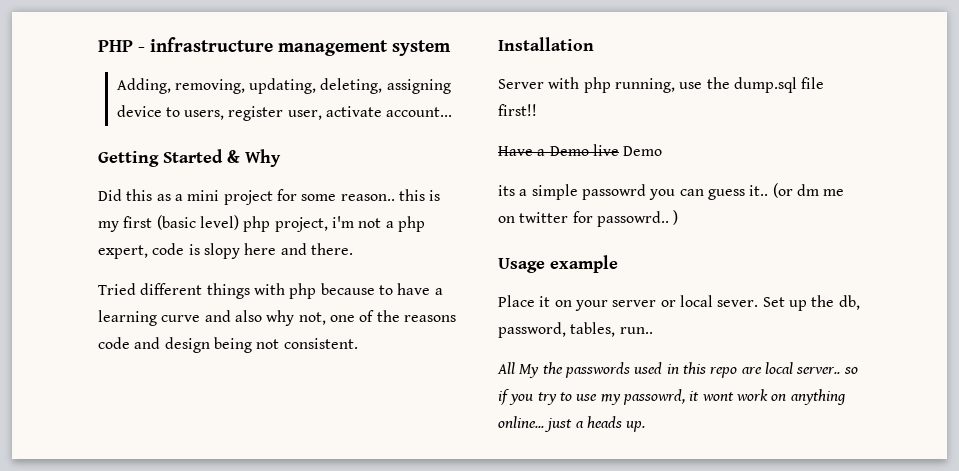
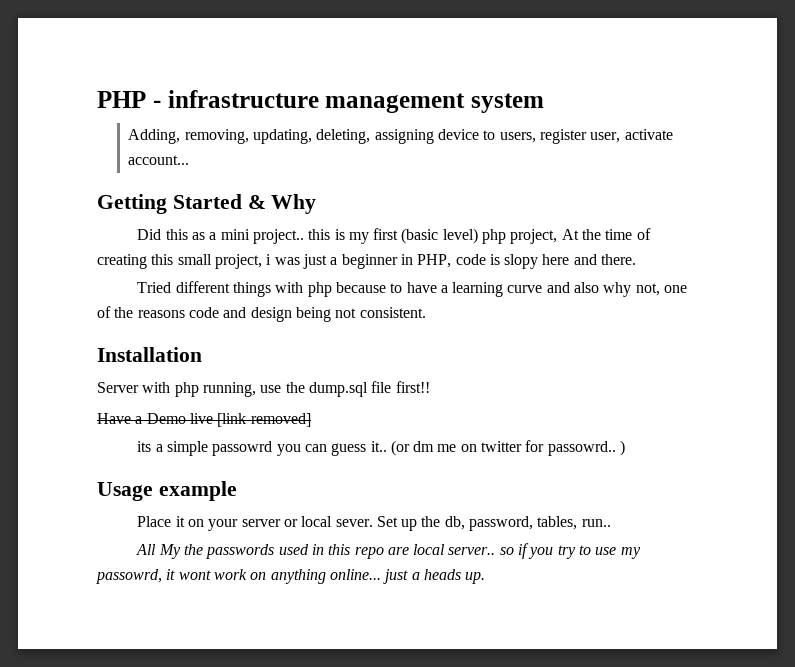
- Did this as a mini project for some reason.. this is my first (basic level) php project, i'm not a php expert, code is slopy here and there.
+ Did this as a mini project.. this is my first (basic level) php project, At the time of creating this small project, i was just a beginner in PHP, code is slopy here and there.
- Have a Demo live Demo
+ Have a Demo live [link removed]

